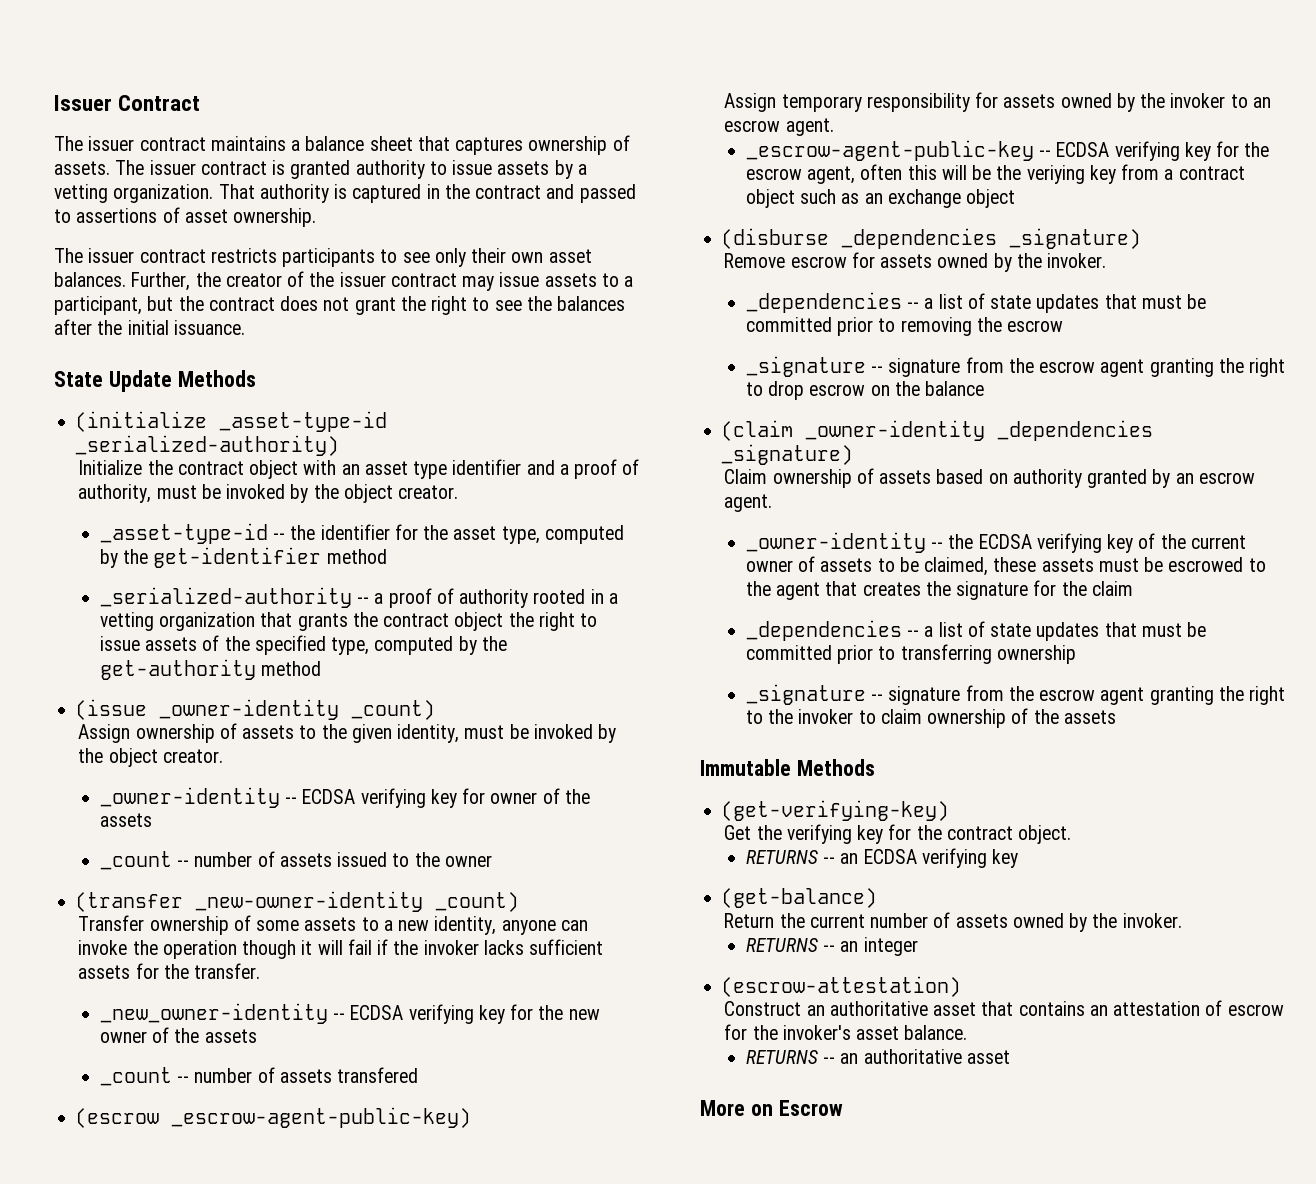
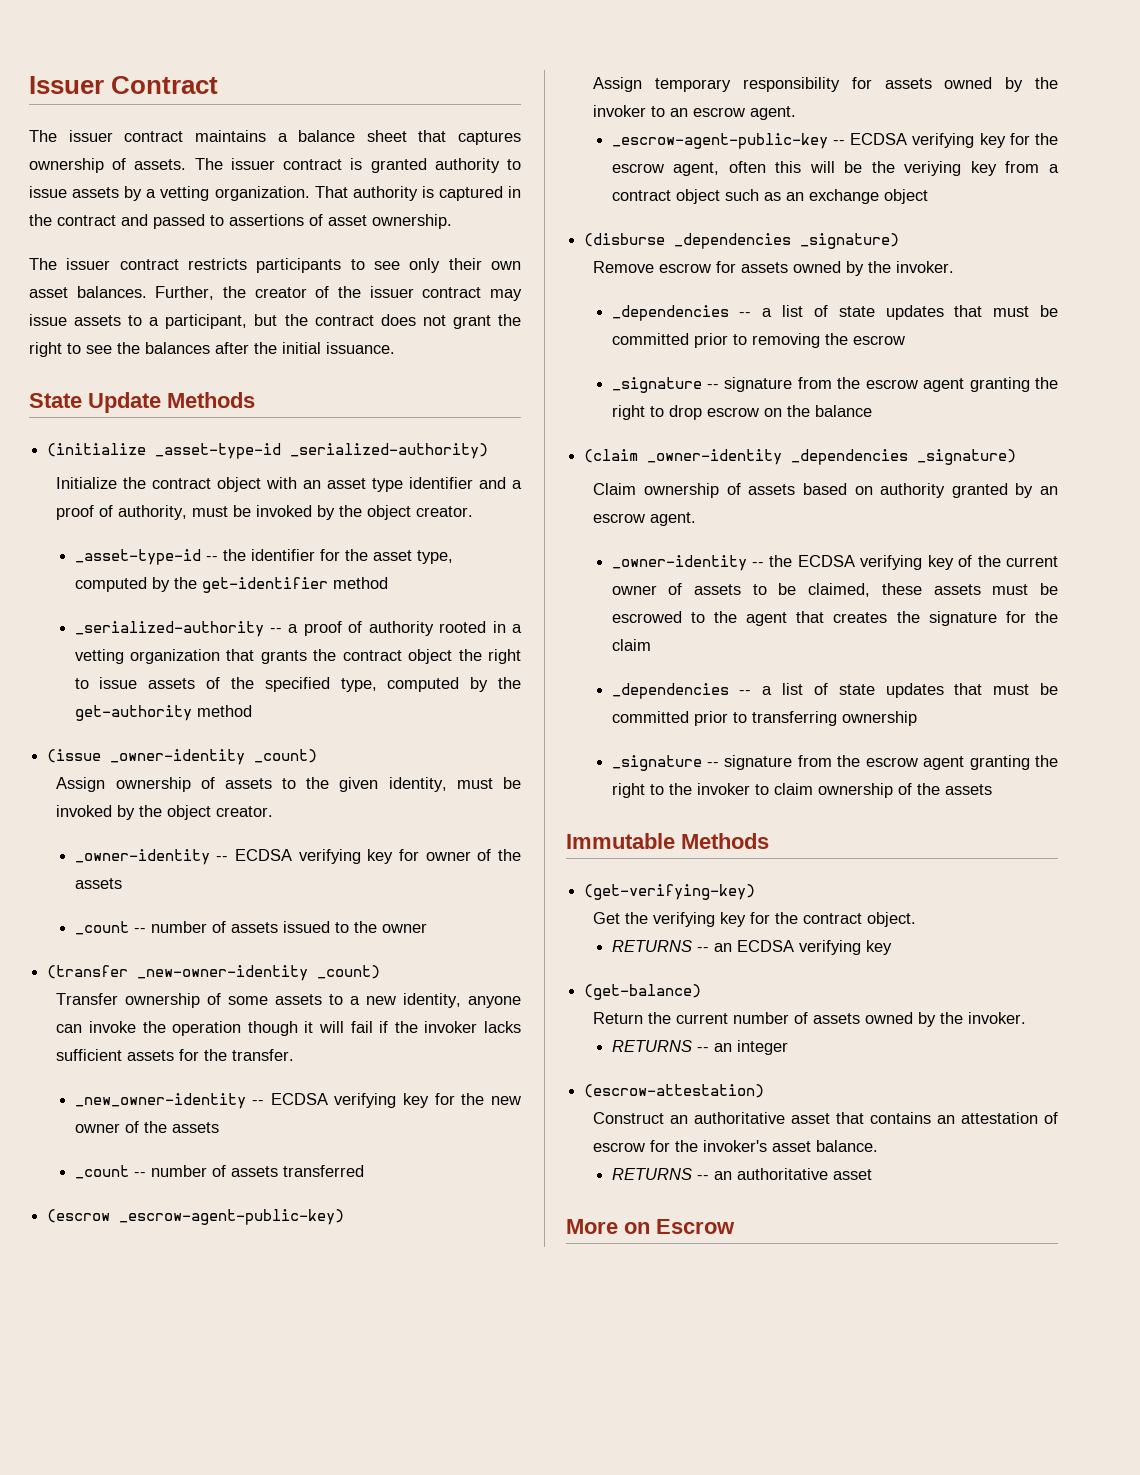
- _count -- number of assets transfered
+ _count -- number of assets transferred

